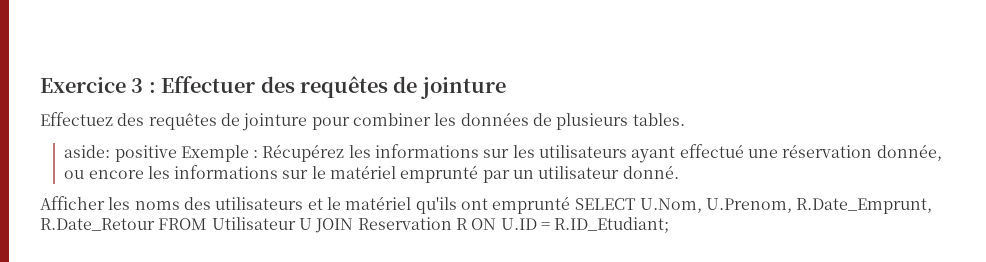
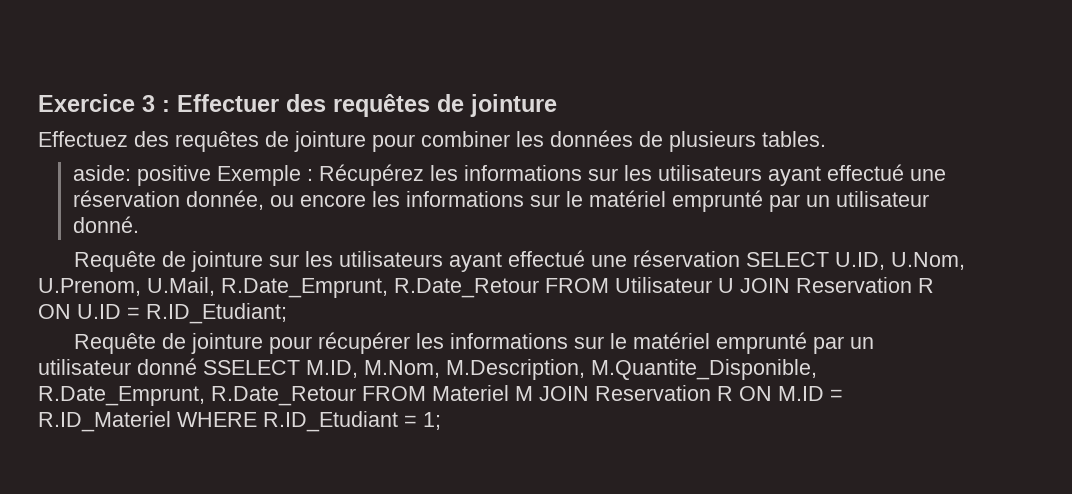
- Afficher les noms des utilisateurs et le matériel qu'ils ont emprunté SELECT U.Nom, U.Prenom, R.Date_Emprunt, R.Date_Retour FROM Utilisateur U JOIN Reservation R ON U.ID = R.ID_Etudiant;
+ Requête de jointure sur les utilisateurs ayant effectué une réservation SELECT U.ID, U.Nom, U.Prenom, U.Mail, R.Date_Emprunt, R.Date_Retour FROM Utilisateur U JOIN Reservation R ON U.ID = R.ID_Etudiant;
+ Requête de jointure pour récupérer les informations sur le matériel emprunté par un utilisateur donné SSELECT M.ID, M.Nom, M.Description, M.Quantite_Disponible, R.Date_Emprunt, R.Date_Retour FROM Materiel M JOIN Reservation R ON M.ID = R.ID_Materiel WHERE R.ID_Etudiant = 1;

